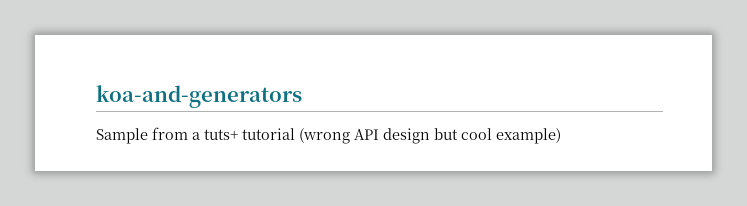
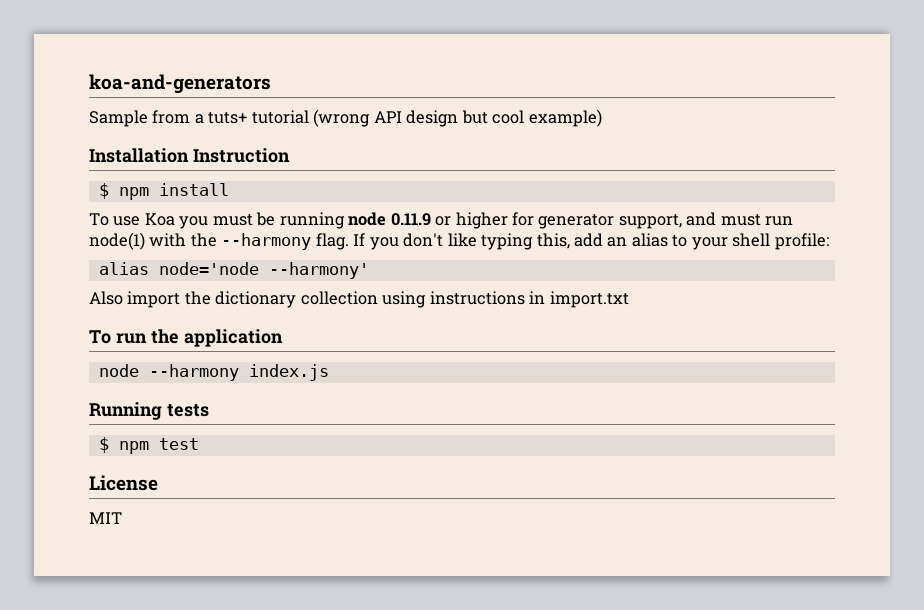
+ Installation Instruction
+ $ npm install
+ To use Koa you must be running node 0.11.9 or higher for generator support, and must run node(1) with the --harmony flag. If you don't like typing this, add an alias to your shell profile:
+ alias node='node --harmony'
+ Also import the dictionary collection using instructions in import.txt
+ To run the application
+ node --harmony index.js
+ Running tests
+ $ npm test
+ License
+ MIT

